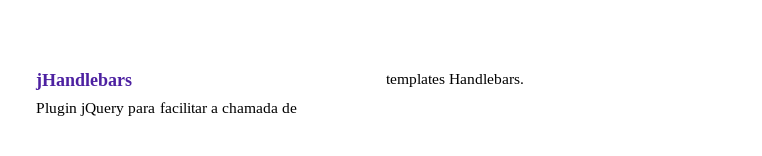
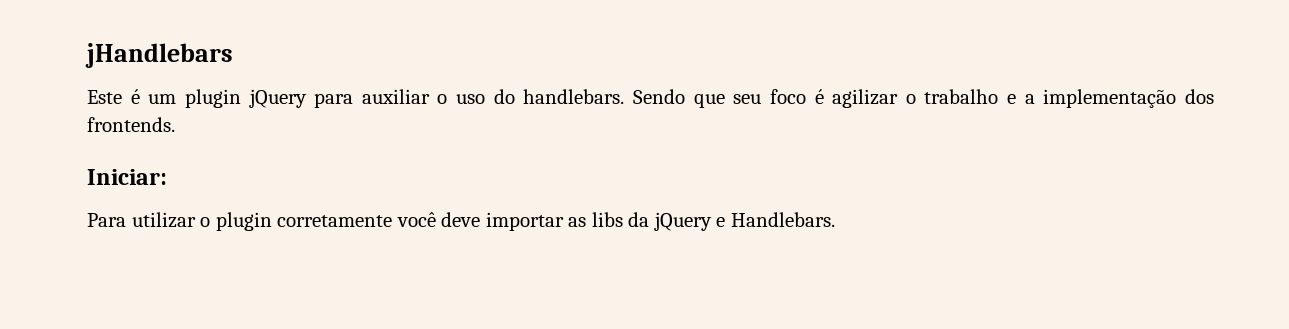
- Plugin jQuery para facilitar a chamada de templates Handlebars.
+ Este é um plugin jQuery para auxiliar o uso do handlebars. Sendo que seu foco é agilizar o trabalho e a implementação dos frontends.
+ Iniciar:
+ Para utilizar o plugin corretamente você deve importar as libs da jQuery e Handlebars.

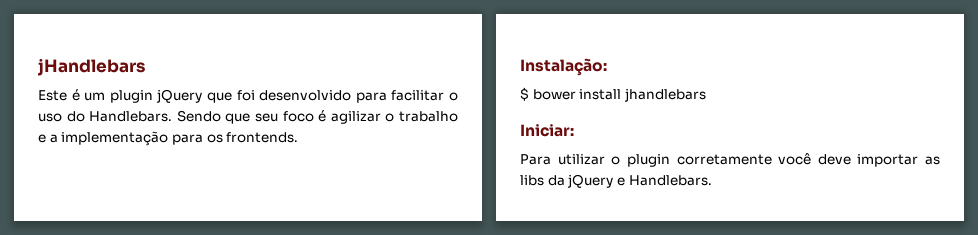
- Este é um plugin jQuery para auxiliar o uso do handlebars.
+ Este é um plugin jQuery que foi desenvolvido para facilitar o uso do Handlebars.
- Sendo que seu foco é agilizar o trabalho e a implementação dos frontends.
+ Sendo que seu foco é agilizar o trabalho e a implementação para os frontends.
+ Instalação:
+ $ bower install jhandlebars

